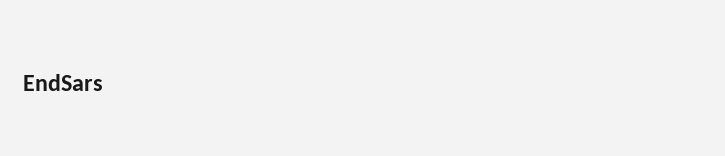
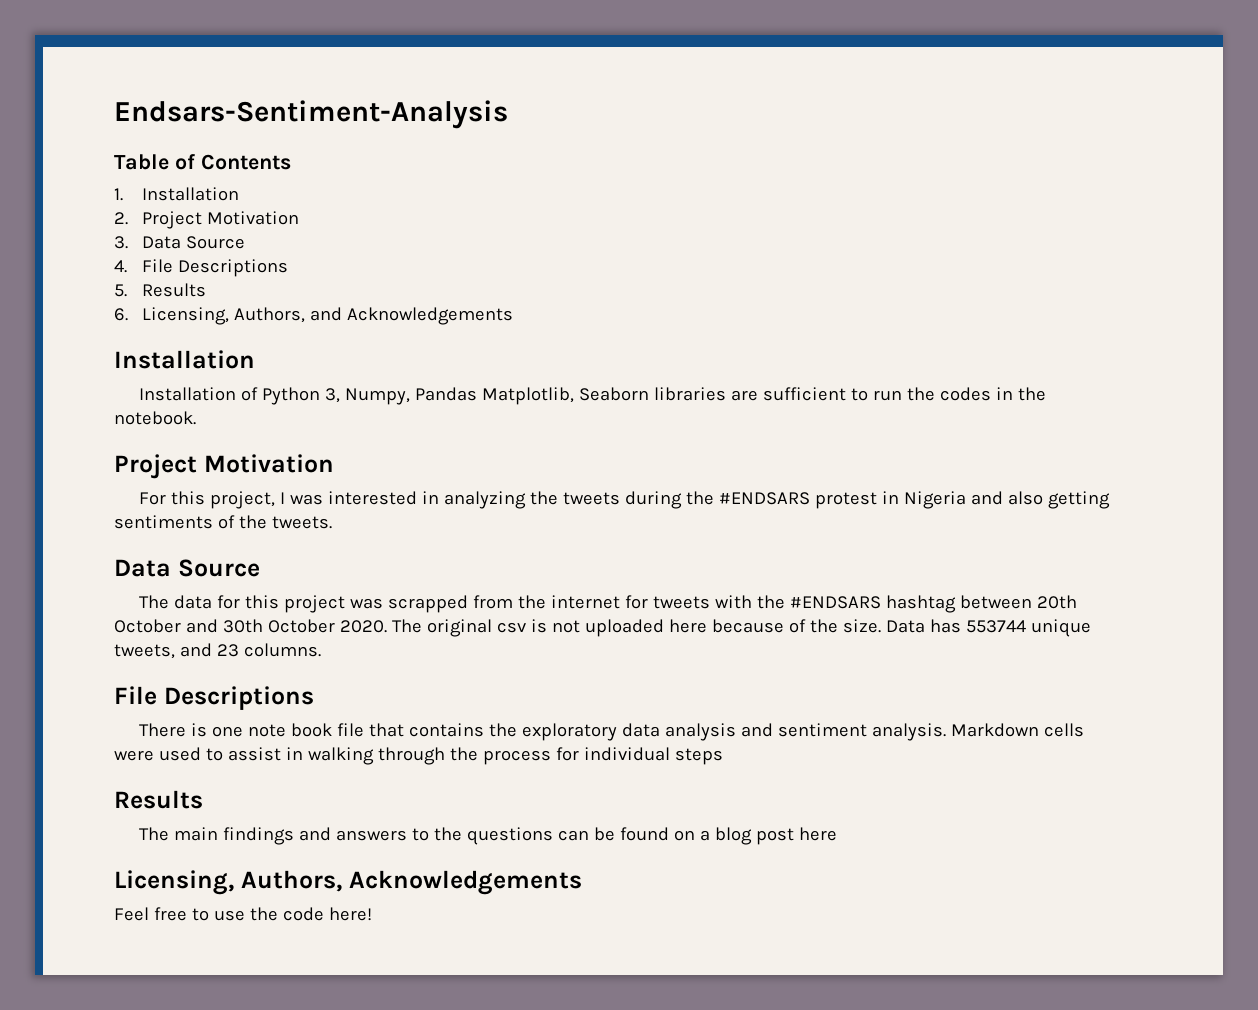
- EndSars
+ Endsars-Sentiment-Analysis
+ Table of Contents
+ 1. Installation
+ 2. Project Motivation
+ 3. Data Source
+ 4. File Descriptions
+ 5. Results
+ 6. Licensing, Authors, and Acknowledgements
+ Installation
+ Installation of Python 3, Numpy, Pandas Matplotlib, Seaborn libraries are sufficient to run the codes in the notebook.
+ Project Motivation
+ For this project, I was interested in analyzing the tweets during the #ENDSARS protest in Nigeria and also getting sentiments of the tweets.
+ Data Source
+ The data for this project was scrapped from the internet for tweets with the #ENDSARS hashtag between 20th October and 30th October 2020. The original csv is not uploaded here because of the size. Data has 553744 unique tweets, and 23 columns.
+ File Descriptions
+ There is one note book file that contains the exploratory data analysis and sentiment analysis. Markdown cells were used to assist in walking through the process for individual steps
+ Results
+ The main findings and answers to the questions can be found on a blog post here
+ Licensing, Authors, Acknowledgements
+ Feel free to use the code here!

